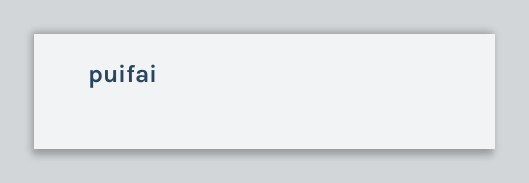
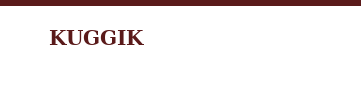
- puifai
+ KUGGIK

